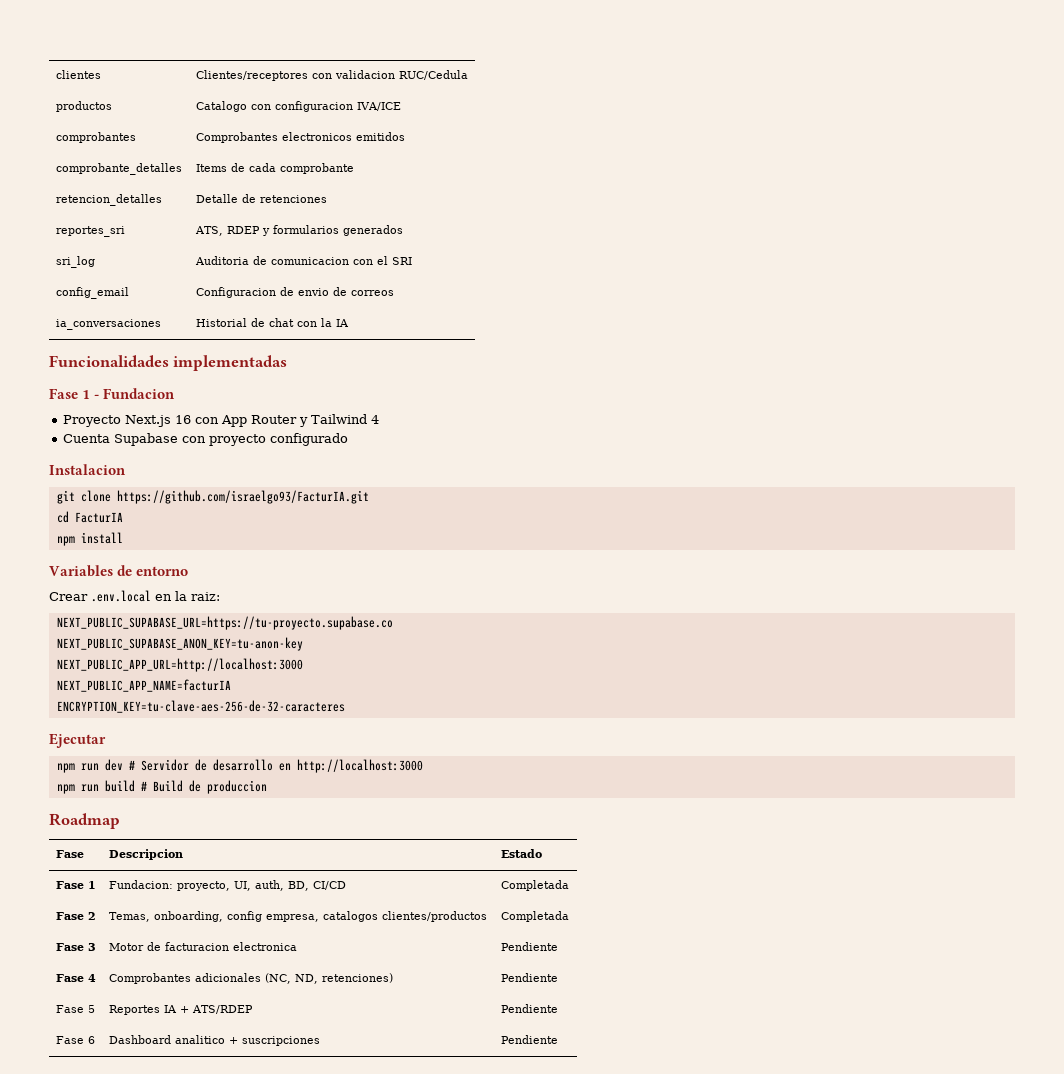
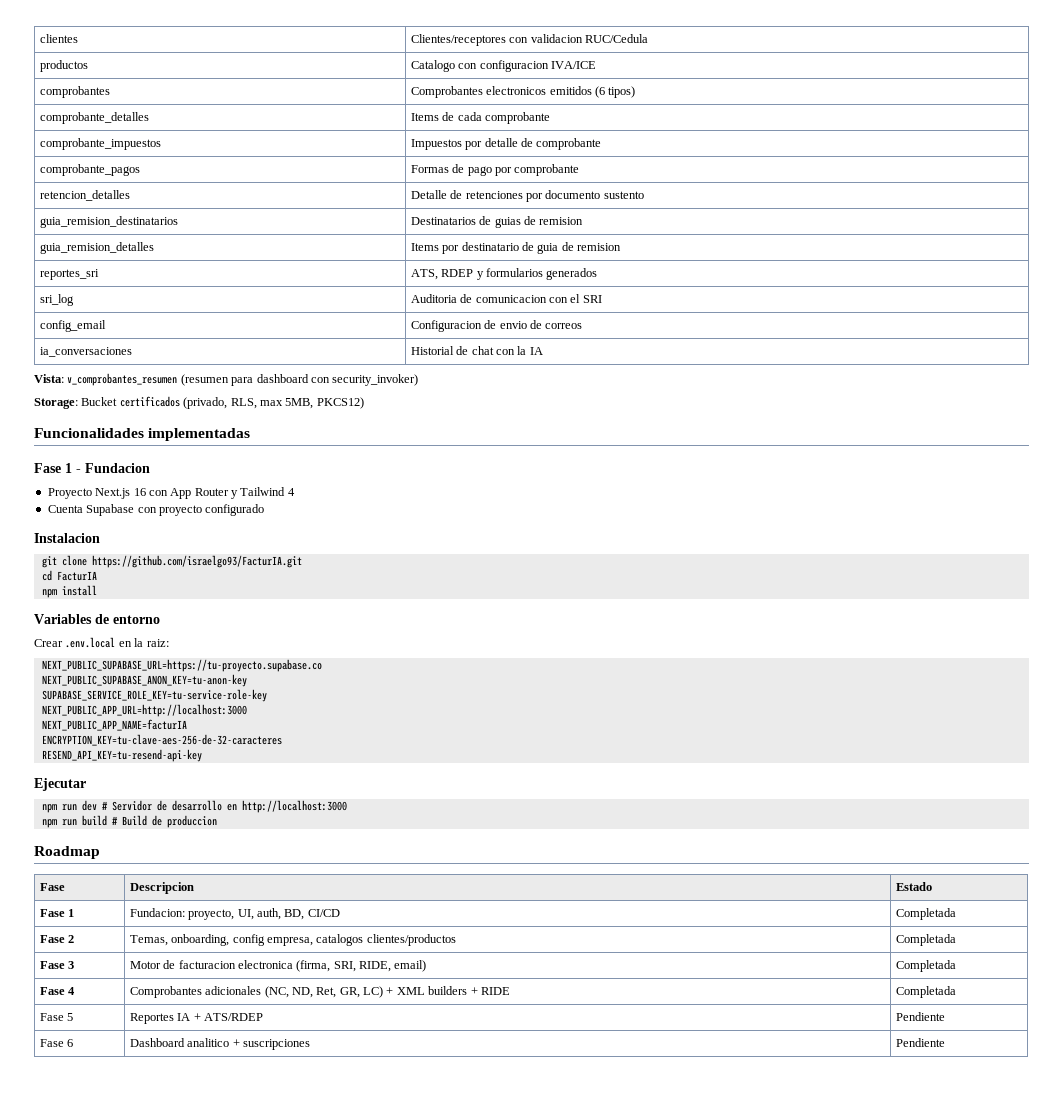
- comprobantes | Comprobantes electronicos emitidos
+ comprobantes | Comprobantes electronicos emitidos (6 tipos)
- retencion_detalles | Detalle de retenciones
+ comprobante_impuestos | Impuestos por detalle de comprobante
+ comprobante_pagos | Formas de pago por comprobante
+ retencion_detalles | Detalle de retenciones por documento sustento
+ guia_remision_destinatarios | Destinatarios de guias de remision
+ guia_remision_detalles | Items por destinatario de guia de remision
+ Vista: v_comprobantes_resumen (resumen para dashboard con security_invoker)
+ Storage: Bucket certificados (privado, RLS, max 5MB, PKCS12)
+ SUPABASE_SERVICE_ROLE_KEY=tu-service-role-key
+ RESEND_API_KEY=tu-resend-api-key
- Fase 3 | Motor de facturacion electronica | Pendiente
+ Fase 3 | Motor de facturacion electronica (firma, SRI, RIDE, email) | Completada
- Fase 4 | Comprobantes adicionales (NC, ND, retenciones) | Pendiente
+ Fase 4 | Comprobantes adicionales (NC, ND, Ret, GR, LC) + XML builders + RIDE | Completada

